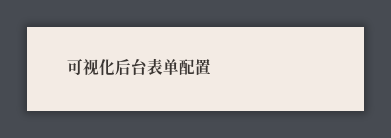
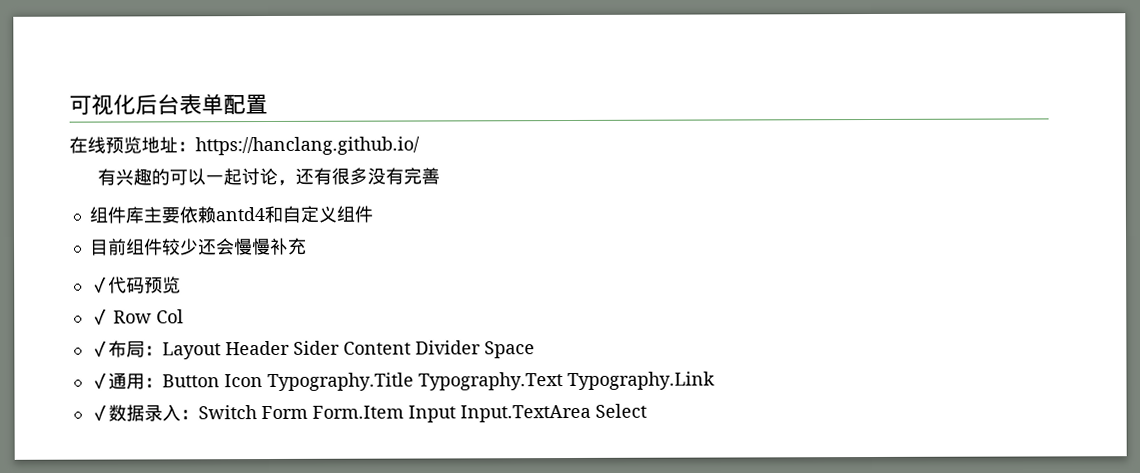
+ 在线预览地址：https://hanclang.github.io/
+ 有兴趣的可以一起讨论，还有很多没有完善
+ 组件库主要依赖antd4和自定义组件
+ 目前组件较少还会慢慢补充
+ ✓代码预览
+ ✓ Row Col
+ ✓布局：Layout Header Sider Content Divider Space
+ ✓通用：Button Icon Typography.Title Typography.Text Typography.Link
+ ✓数据录入：Switch Form Form.Item Input Input.TextArea Select

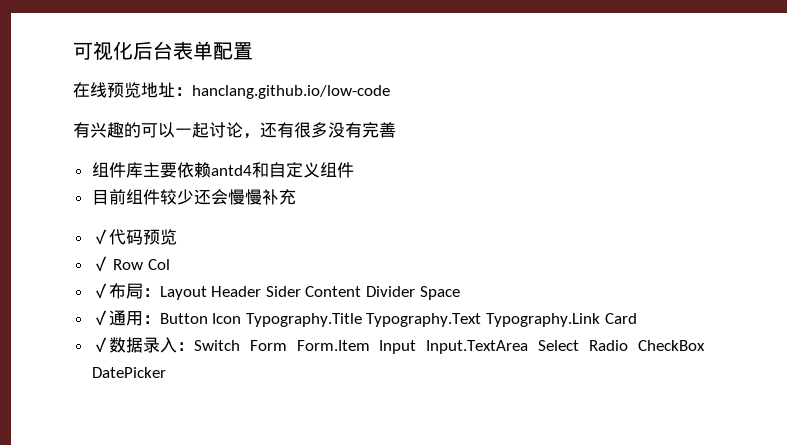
- 在线预览地址：https://hanclang.github.io/
+ 在线预览地址：hanclang.github.io/low-code
- ✓通用：Button Icon Typography.Title Typography.Text Typography.Link
+ ✓通用：Button Icon Typography.Title Typography.Text Typography.Link Card
- ✓数据录入：Switch Form Form.Item Input Input.TextArea Select
+ ✓数据录入：Switch Form Form.Item Input Input.TextArea Select Radio CheckBox DatePicker

